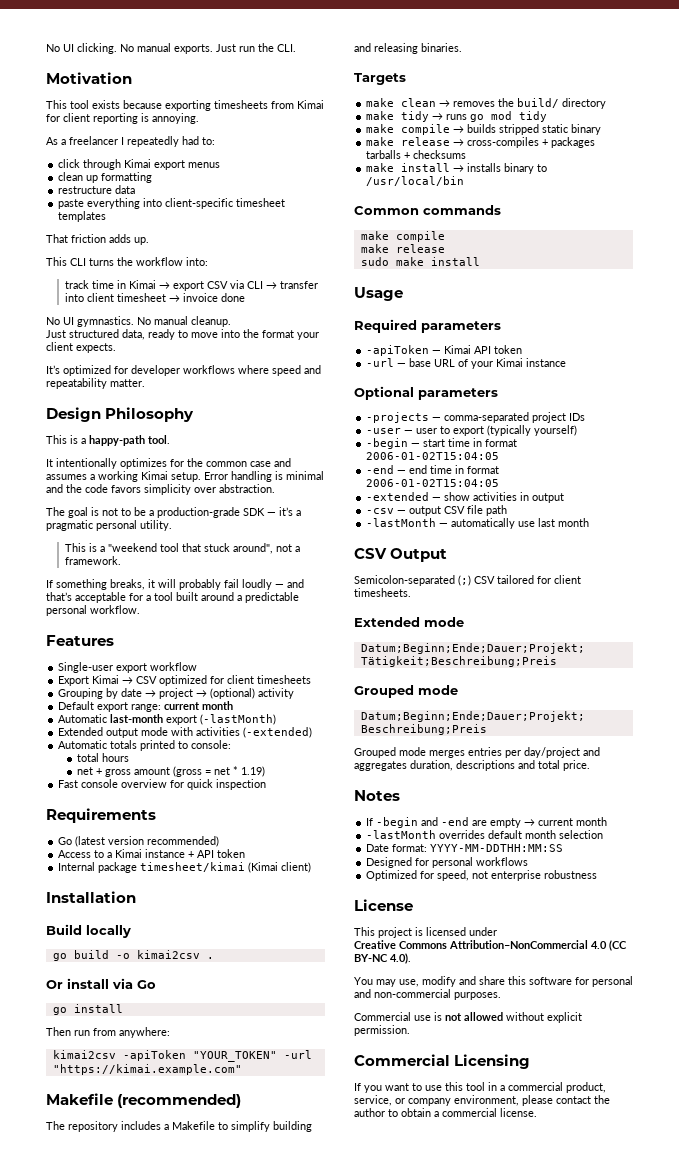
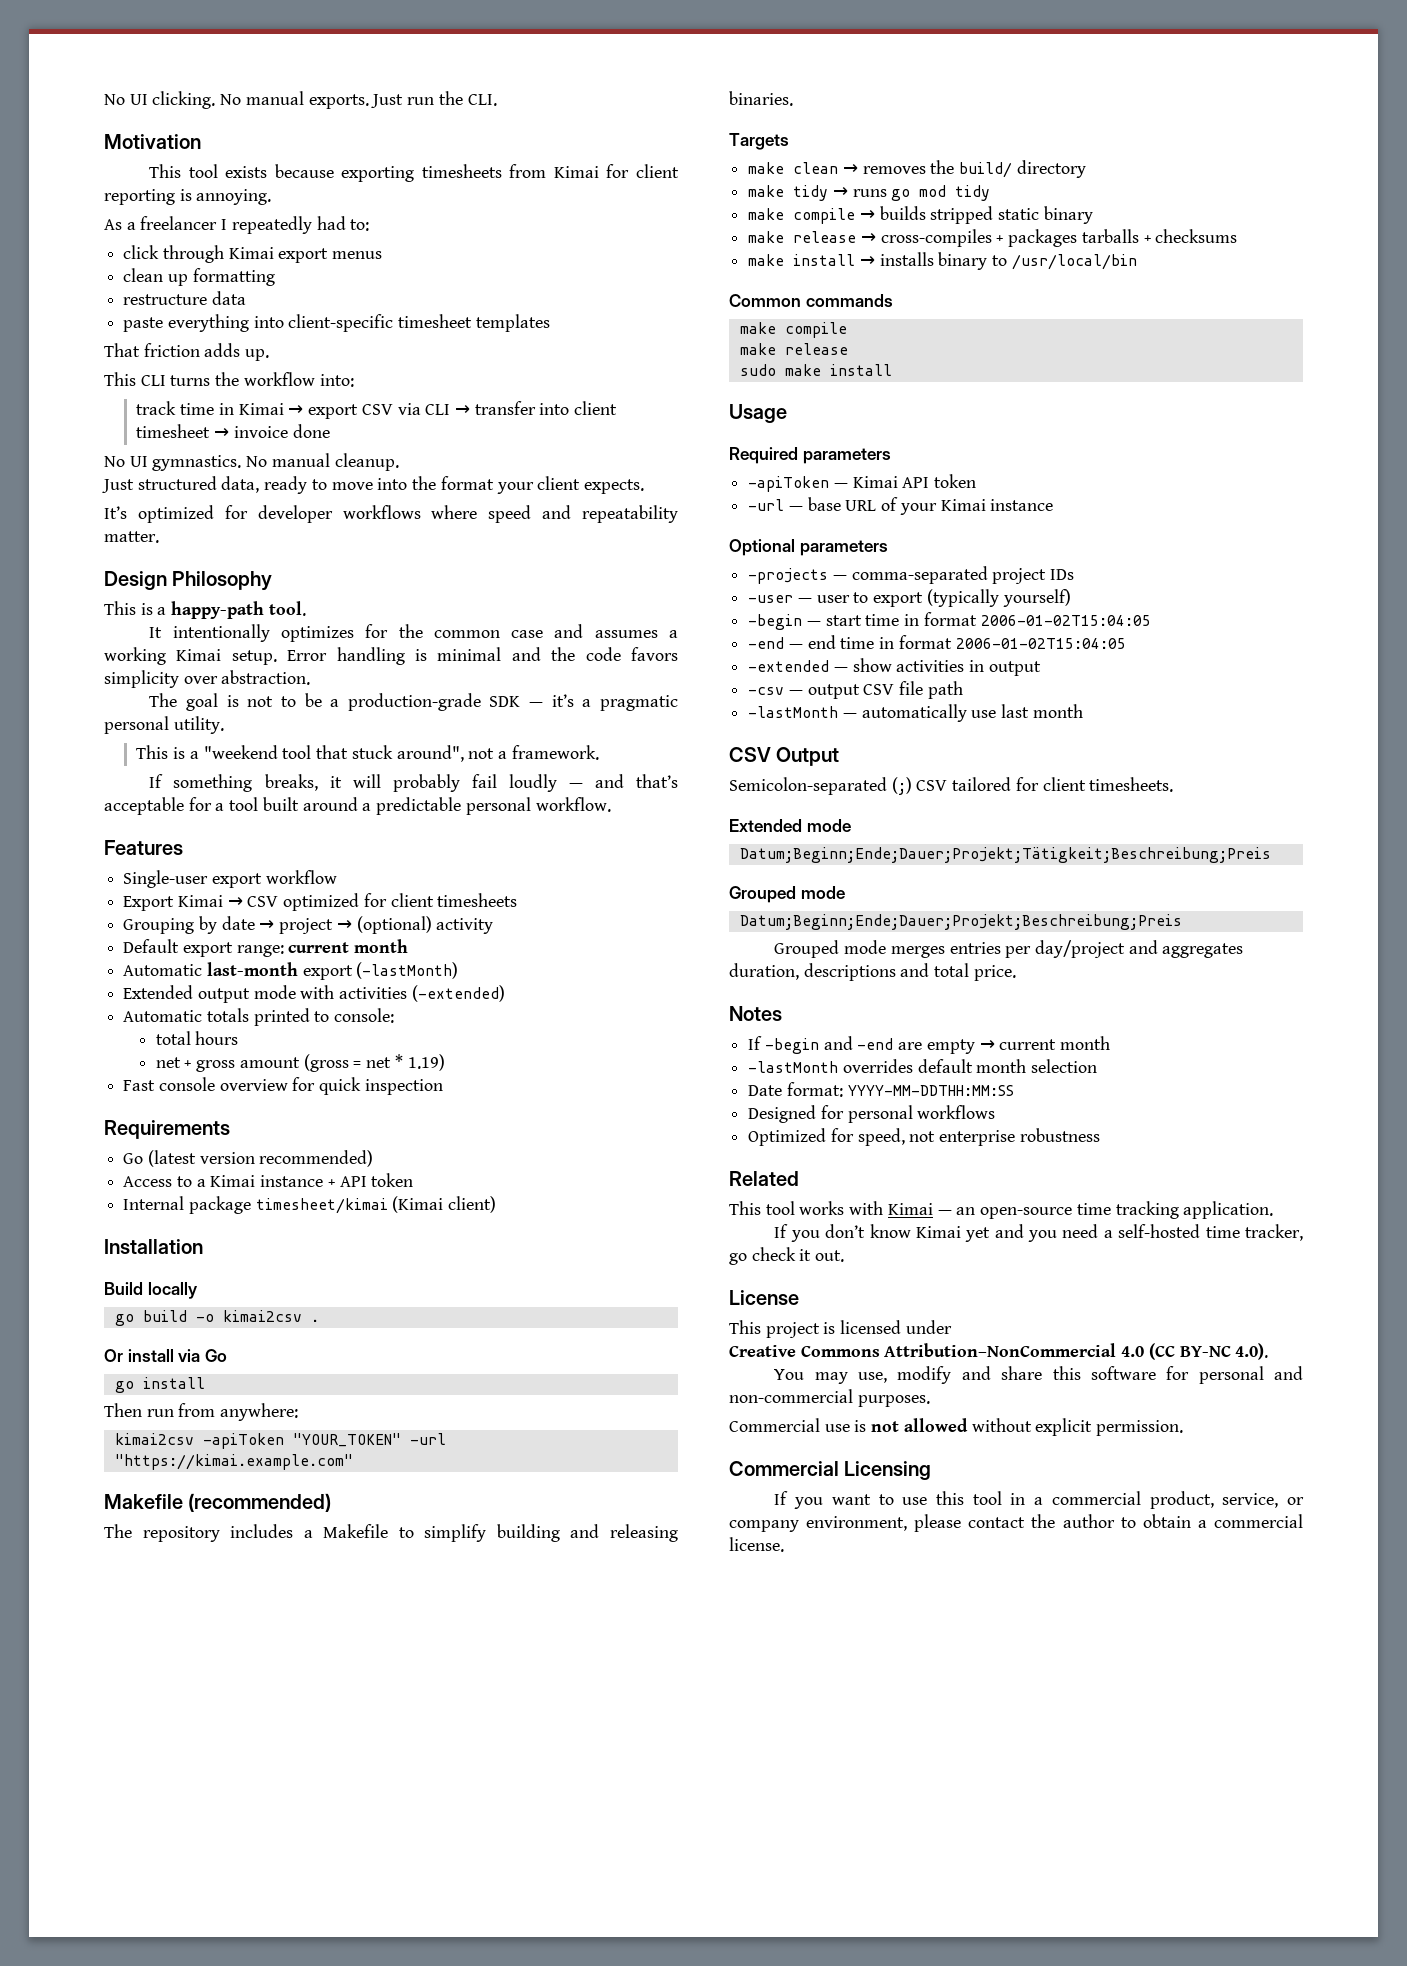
+ Related
+ This tool works with Kimai — an open-source time tracking application.
+ If you don’t know Kimai yet and you need a self-hosted time tracker, go check it out.

